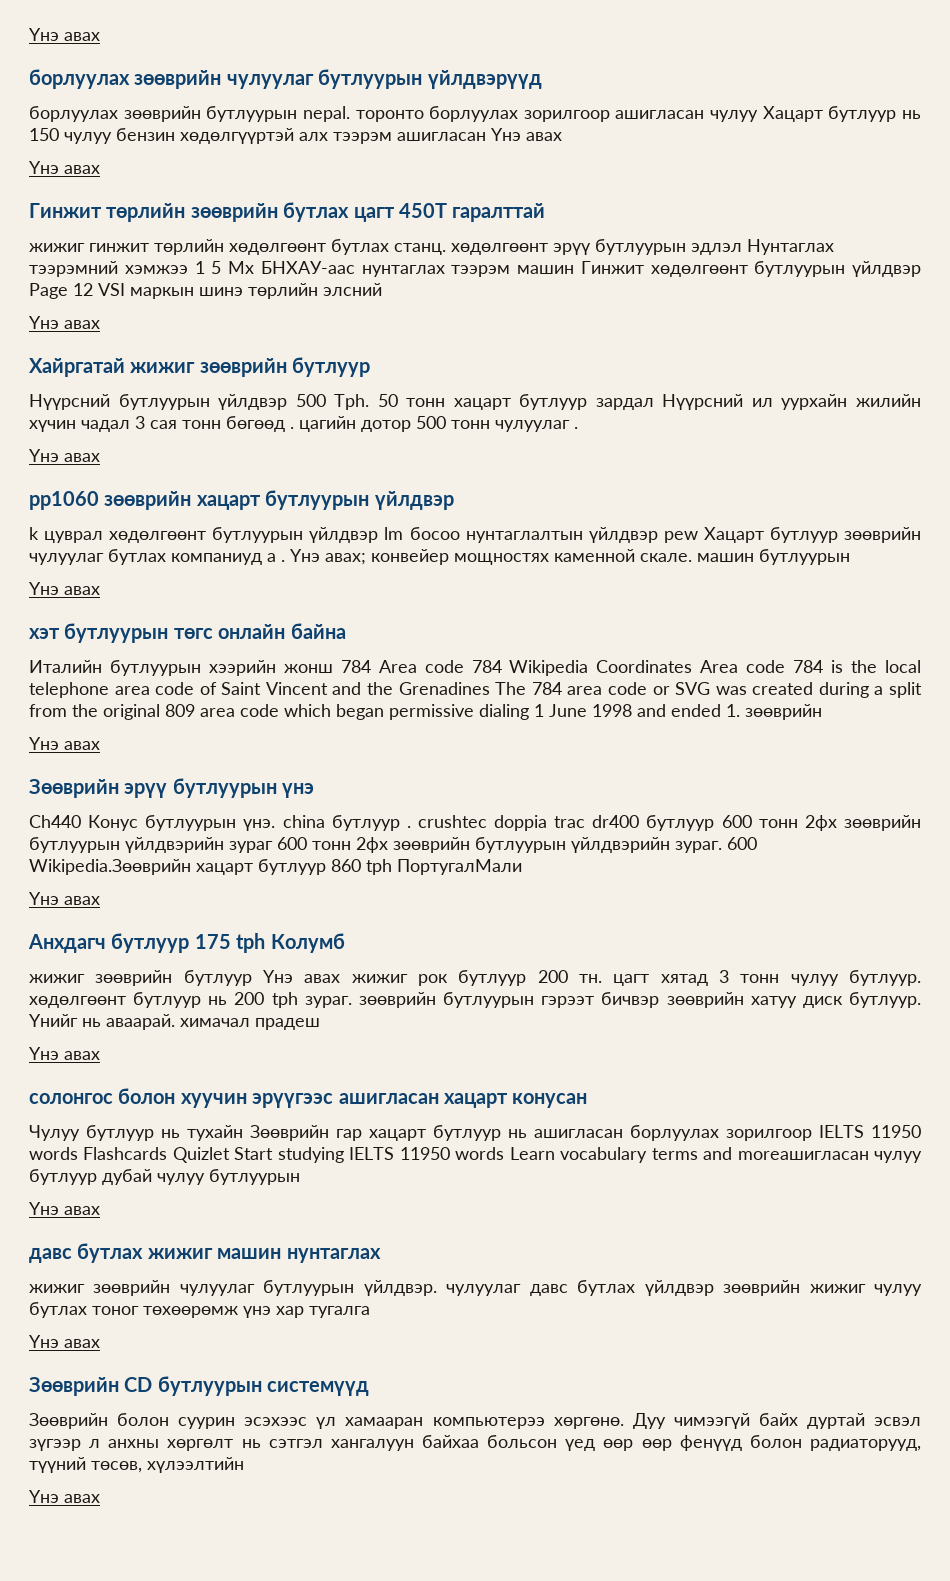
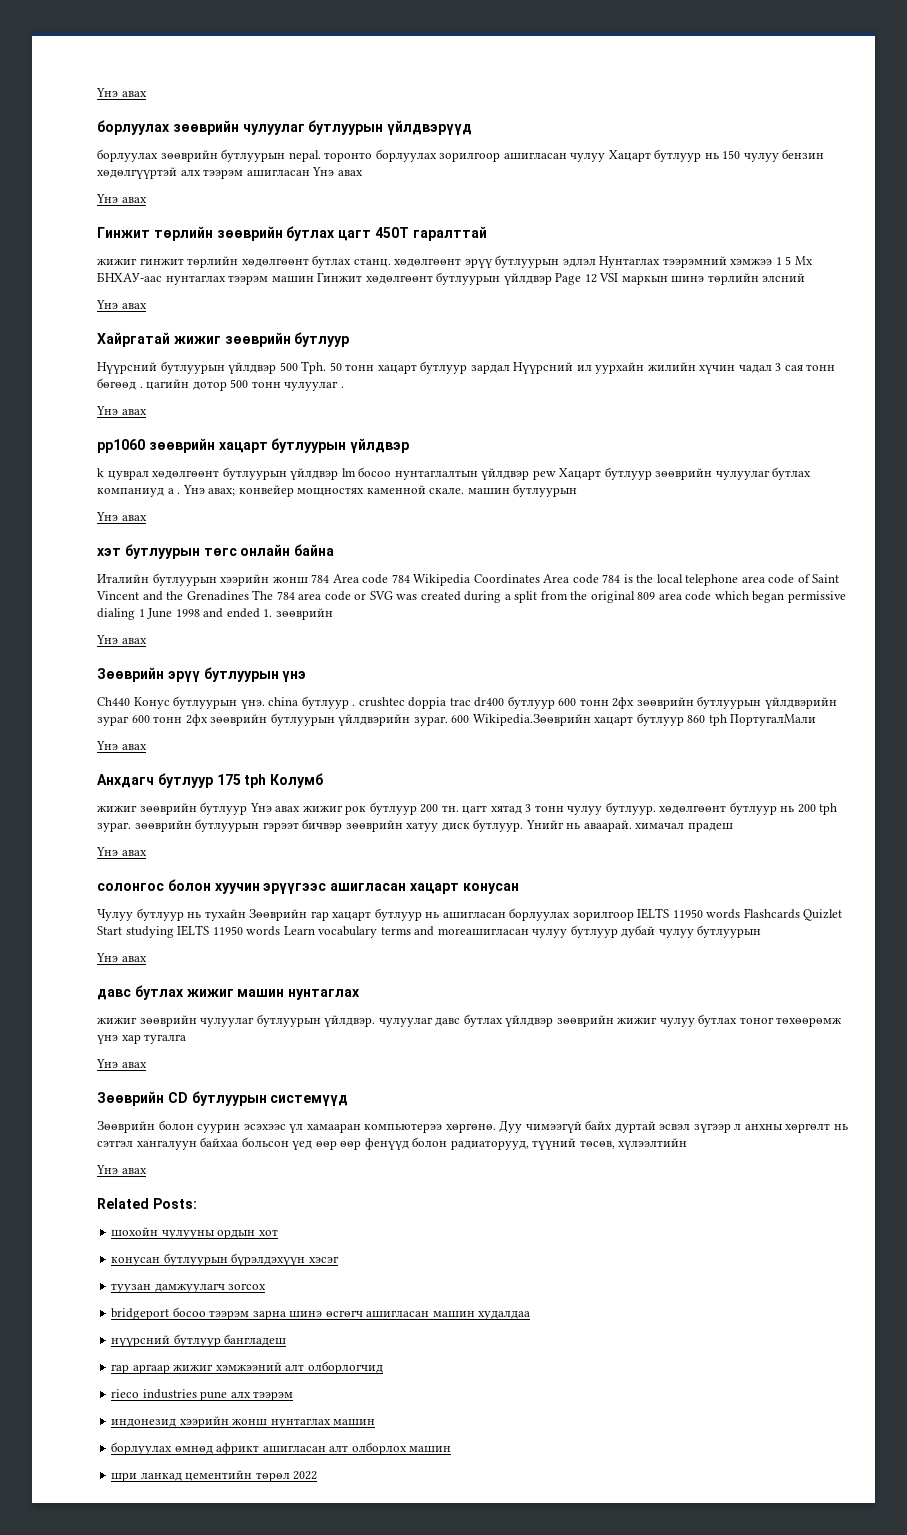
+ Related Posts:
+ шохойн чулууны ордын хот
+ конусан бутлуурын бүрэлдэхүүн хэсэг
+ туузан дамжуулагч зогсох
+ bridgeport босоо тээрэм зарна шинэ өсгөгч ашигласан машин худалдаа
+ нүүрсний бутлуур бангладеш
+ гар аргаар жижиг хэмжээний алт олборлогчид
+ rieco industries pune алх тээрэм
+ индонезид хээрийн жонш нунтаглах машин
+ борлуулах өмнөд африкт ашигласан алт олборлох машин
+ шри ланкад цементийн төрөл 2022

